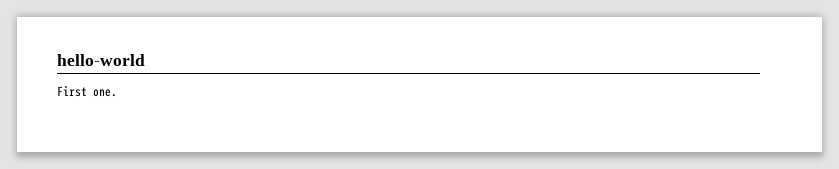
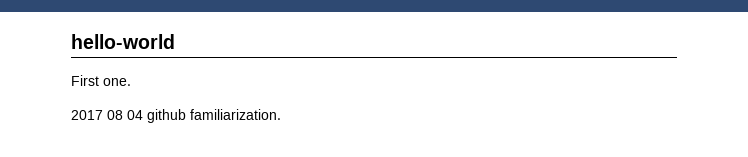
+ 2017 08 04 github familiarization.

